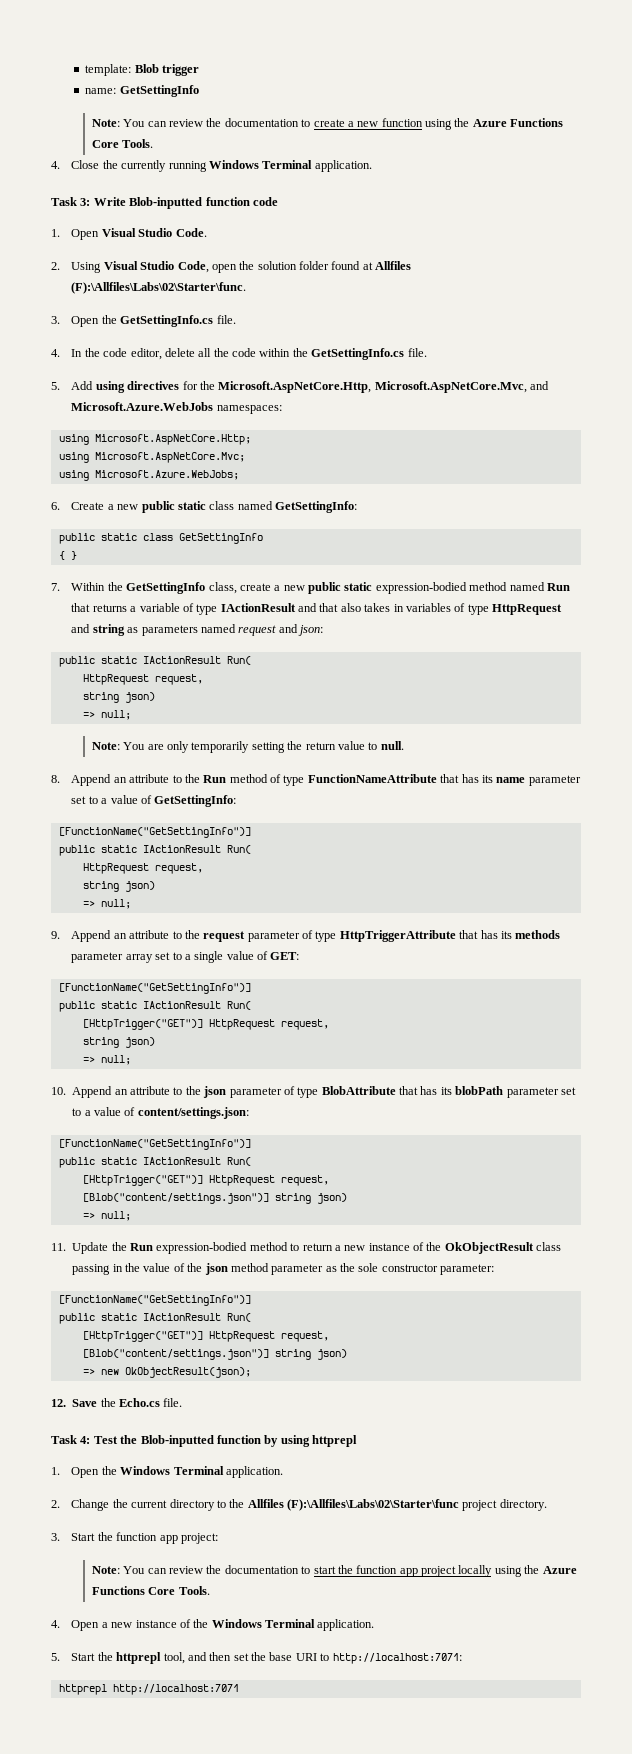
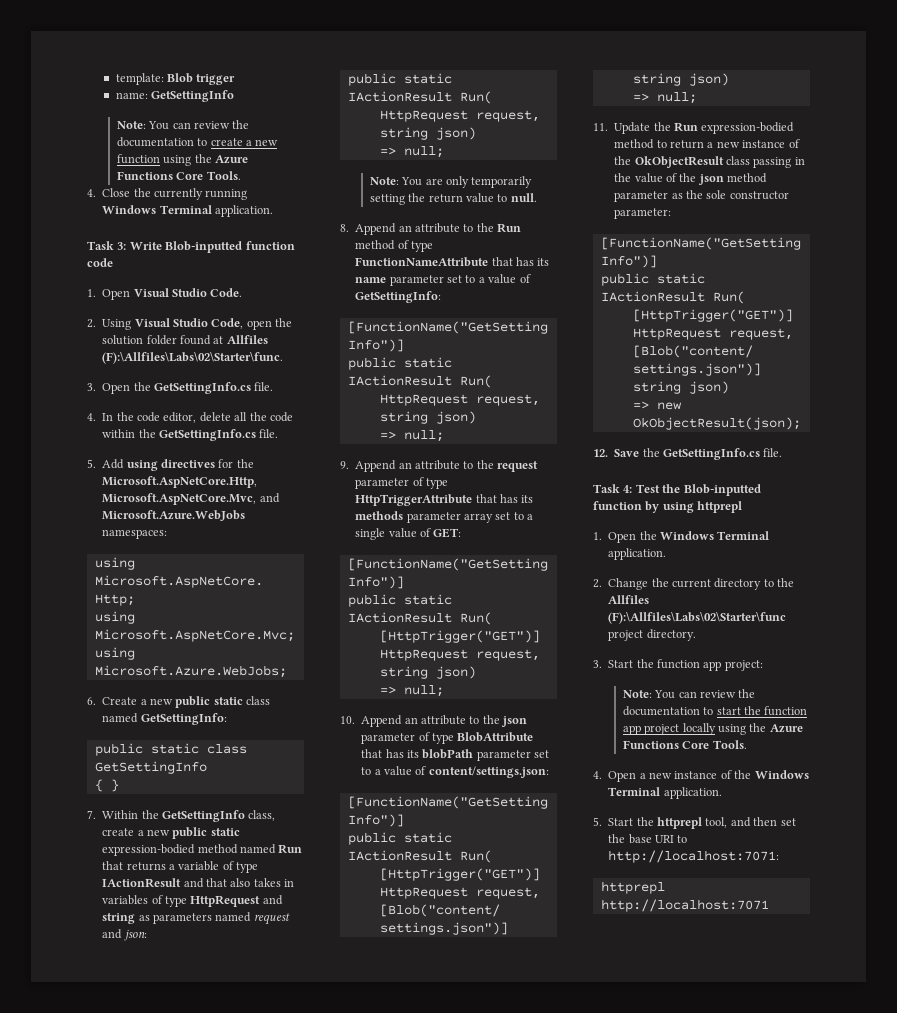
- 12. Save the Echo.cs file.
+ 12. Save the GetSettingInfo.cs file.

